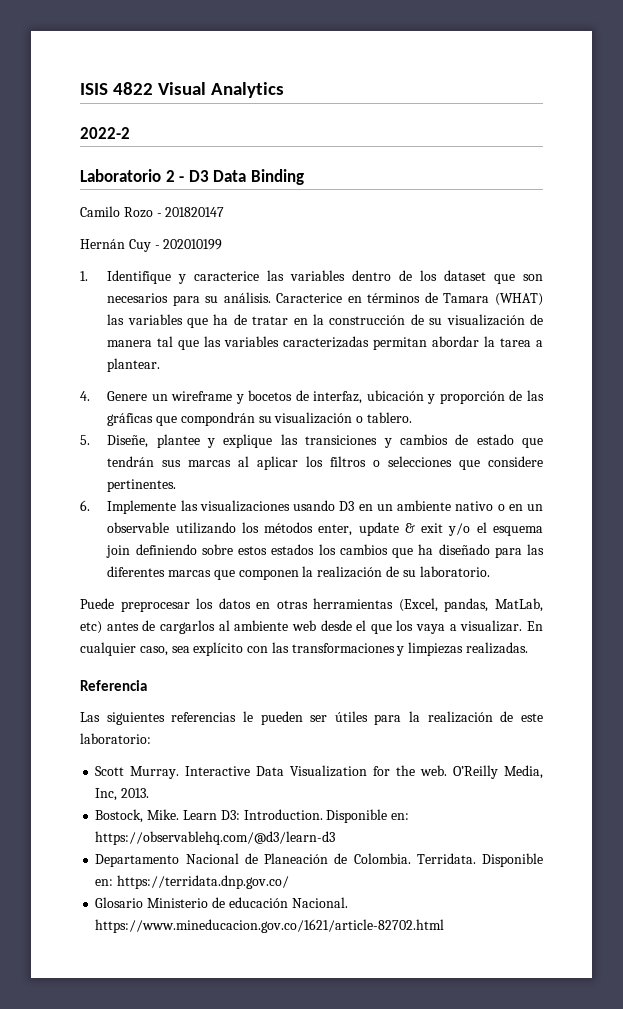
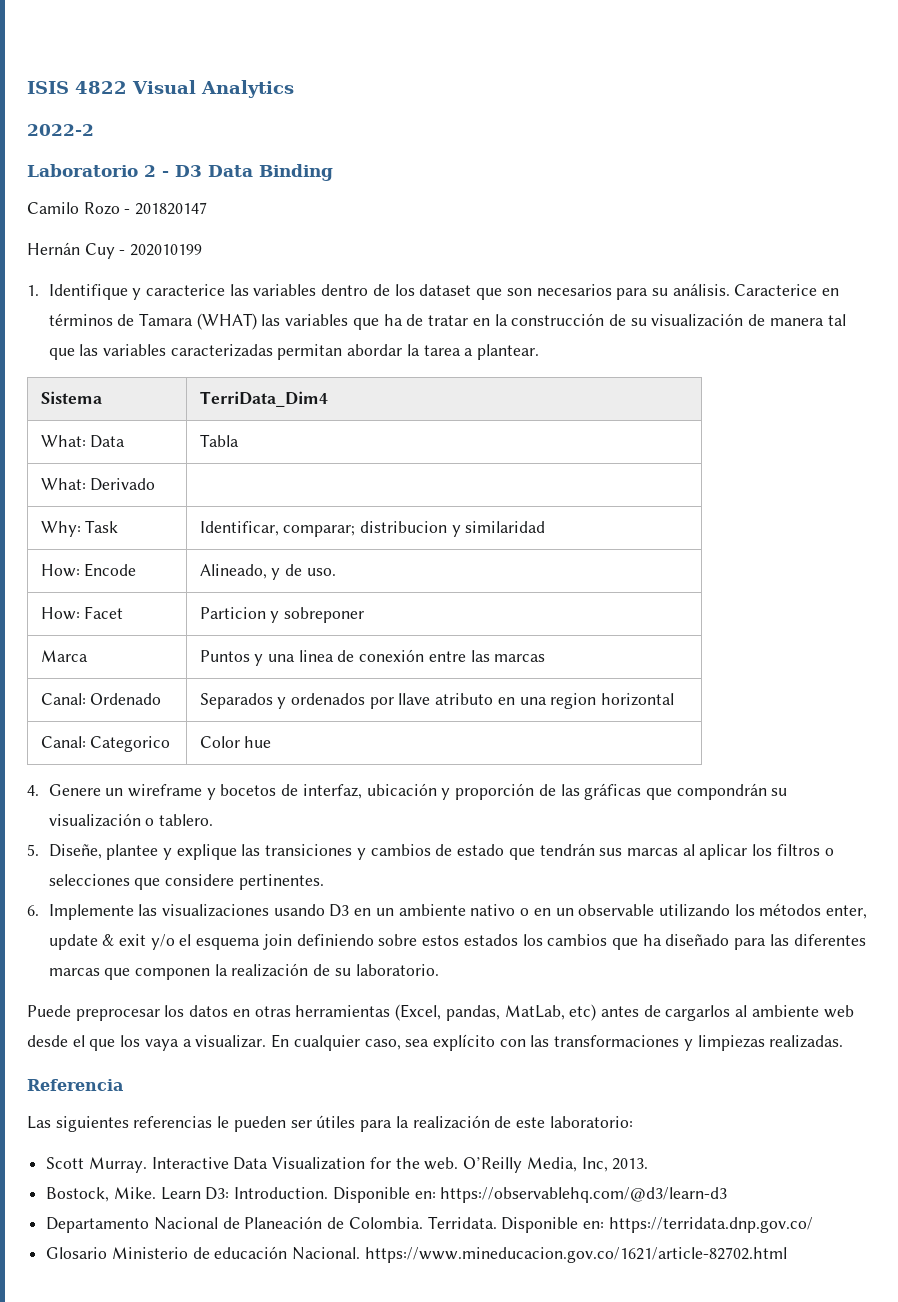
+ Sistema | TerriData_Dim4
+ What: Data | Tabla
+ What: Derivado |
+ Why: Task | Identificar, comparar; distribucion y similaridad
+ How: Encode | Alineado, y de uso.
+ How: Facet | Particion y sobreponer
+ Marca | Puntos y una linea de conexión entre las marcas
+ Canal: Ordenado | Separados y ordenados por llave atributo en una region horizontal
+ Canal: Categorico | Color hue

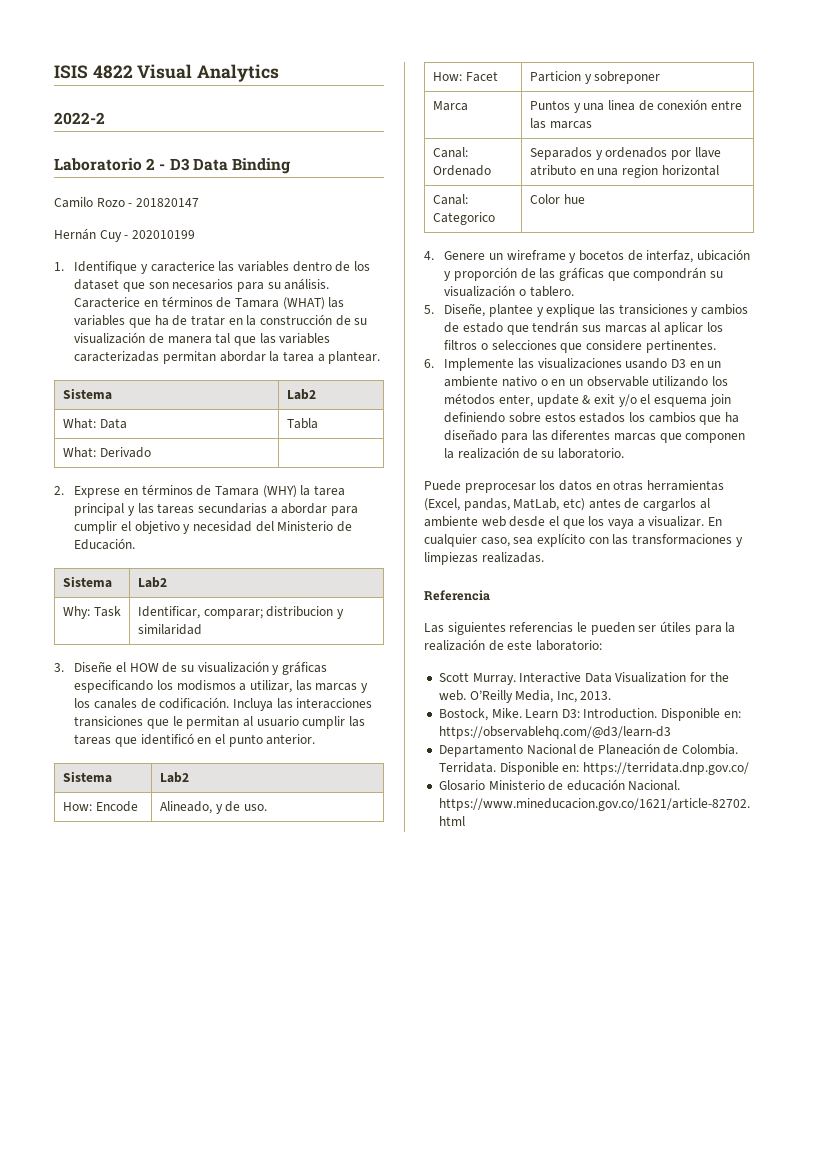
  Caracterice en términos de Tamara (WHAT) las variables que ha de tratar en la construcción de su visualización de manera tal que las variables caracterizadas permitan abordar la tarea a plantear.
- Sistema | TerriData_Dim4
+ Sistema | Lab2
+ 2. Exprese en términos de Tamara (WHY) la tarea principal y las tareas secundarias a abordar para cumplir el objetivo y necesidad del Ministerio de Educación.
+ Sistema | Lab2
+ 3. Diseñe el HOW de su visualización y gráficas especificando los modismos a utilizar, las marcas y los canales de codificación. Incluya las interacciones transiciones que le permitan al usuario cumplir las tareas que identificó en el punto anterior.
+ Sistema | Lab2

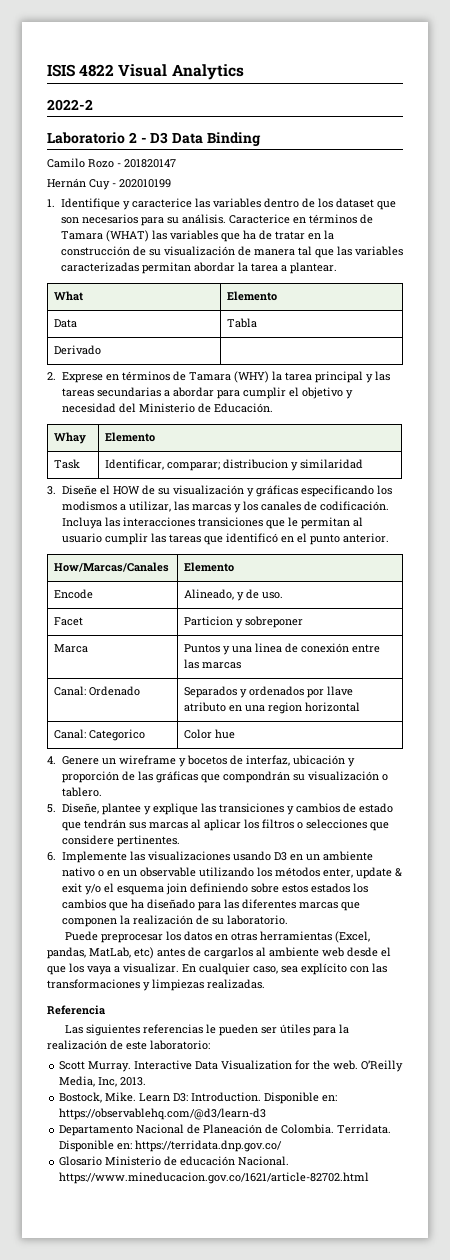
  Caracterice en términos de Tamara (WHAT) las variables que ha de tratar en la construcción de su visualización de manera tal que las variables caracterizadas permitan abordar la tarea a plantear.
- Sistema | Lab2
- What: Data | Tabla
+ What | Elemento
+ Data | Tabla
- What: Derivado |
+ Derivado |
  2. Exprese en términos de Tamara (WHY) la tarea principal y las tareas secundarias a abordar para cumplir el objetivo y necesidad del Ministerio de Educación.
- Sistema | Lab2
- Why: Task | Identificar, comparar; distribucion y similaridad
+ Whay | Elemento
+ Task | Identificar, comparar; distribucion y similaridad
  Incluya las interacciones transiciones que le permitan al usuario cumplir las tareas que identificó en el punto anterior.
- Sistema | Lab2
- How: Encode | Alineado, y de uso.
+ How/Marcas/Canales | Elemento
+ Encode | Alineado, y de uso.
- How: Facet | Particion y sobreponer
+ Facet | Particion y sobreponer

